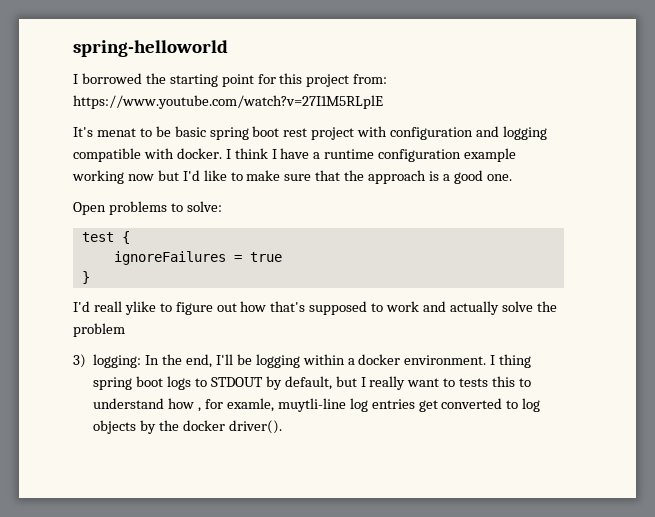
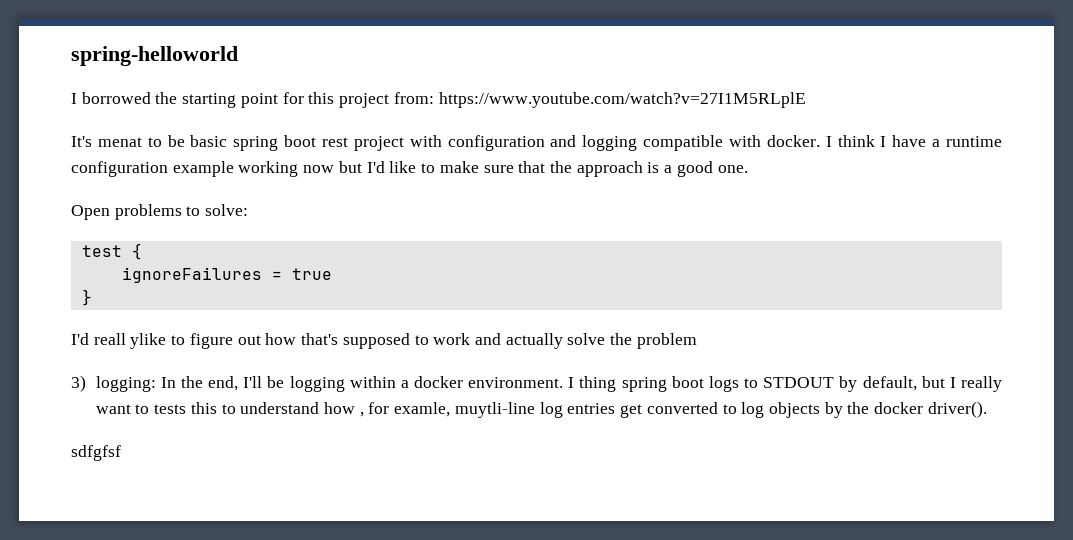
+ sdfgfsf

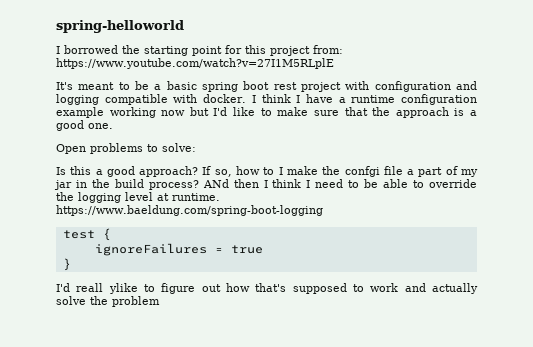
- It's menat to be basic spring boot rest project with configuration and logging compatible with docker.
+ It's meant to be a basic spring boot rest project with configuration and logging compatible with docker.
+ Is this a good approach? If so, how to I make the confgi file a part of my jar in the build process? ANd then I think I need to be able to override the logging level at runtime. https://www.baeldung.com/spring-boot-logging
- 3) logging: In the end, I'll be logging within a docker environment. I thing spring boot logs to STDOUT by default, but I really want to tests this to understand how , for examle, muytli-line log entries get converted to log objects by the docker driver().
- sdfgfsf

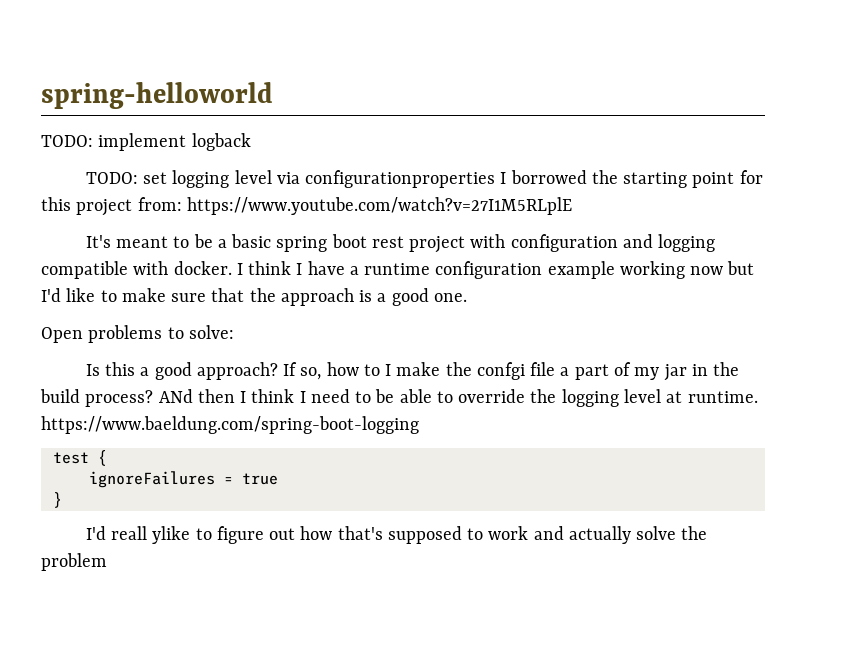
- I borrowed the starting point for this project from: https://www.youtube.com/watch?v=27I1M5RLplE
+ TODO: implement logback
+ TODO: set logging level via configurationproperties I borrowed the starting point for this project from: https://www.youtube.com/watch?v=27I1M5RLplE

